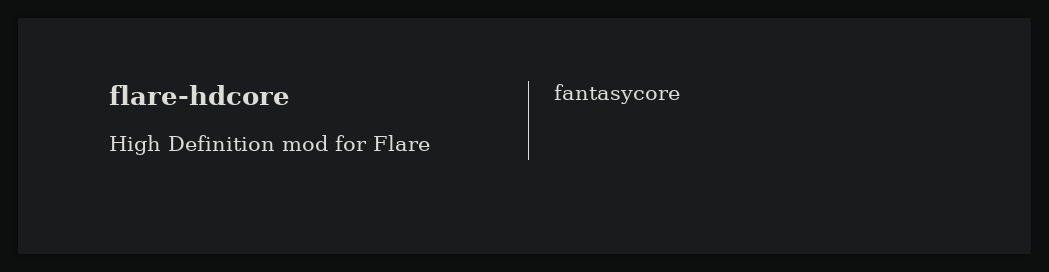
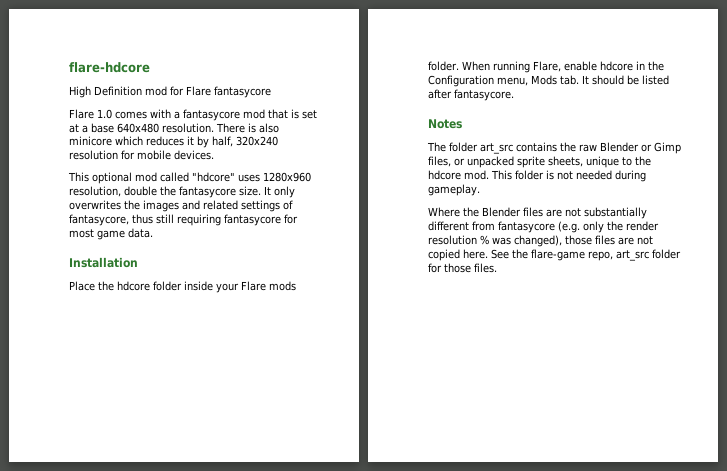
+ Flare 1.0 comes with a fantasycore mod that is set at a base 640x480 resolution. There is also minicore which reduces it by half, 320x240 resolution for mobile devices.
+ This optional mod called "hdcore" uses 1280x960 resolution, double the fantasycore size. It only overwrites the images and related settings of fantasycore, thus still requiring fantasycore for most game data.
+ Installation
+ Place the hdcore folder inside your Flare mods folder. When running Flare, enable hdcore in the Configuration menu, Mods tab. It should be listed after fantasycore.
+ Notes
+ The folder art_src contains the raw Blender or Gimp files, or unpacked sprite sheets, unique to the hdcore mod. This folder is not needed during gameplay.
+ Where the Blender files are not substantially different from fantasycore (e.g. only the render resolution % was changed), those files are not copied here. See the flare-game repo, art_src folder for those files.

